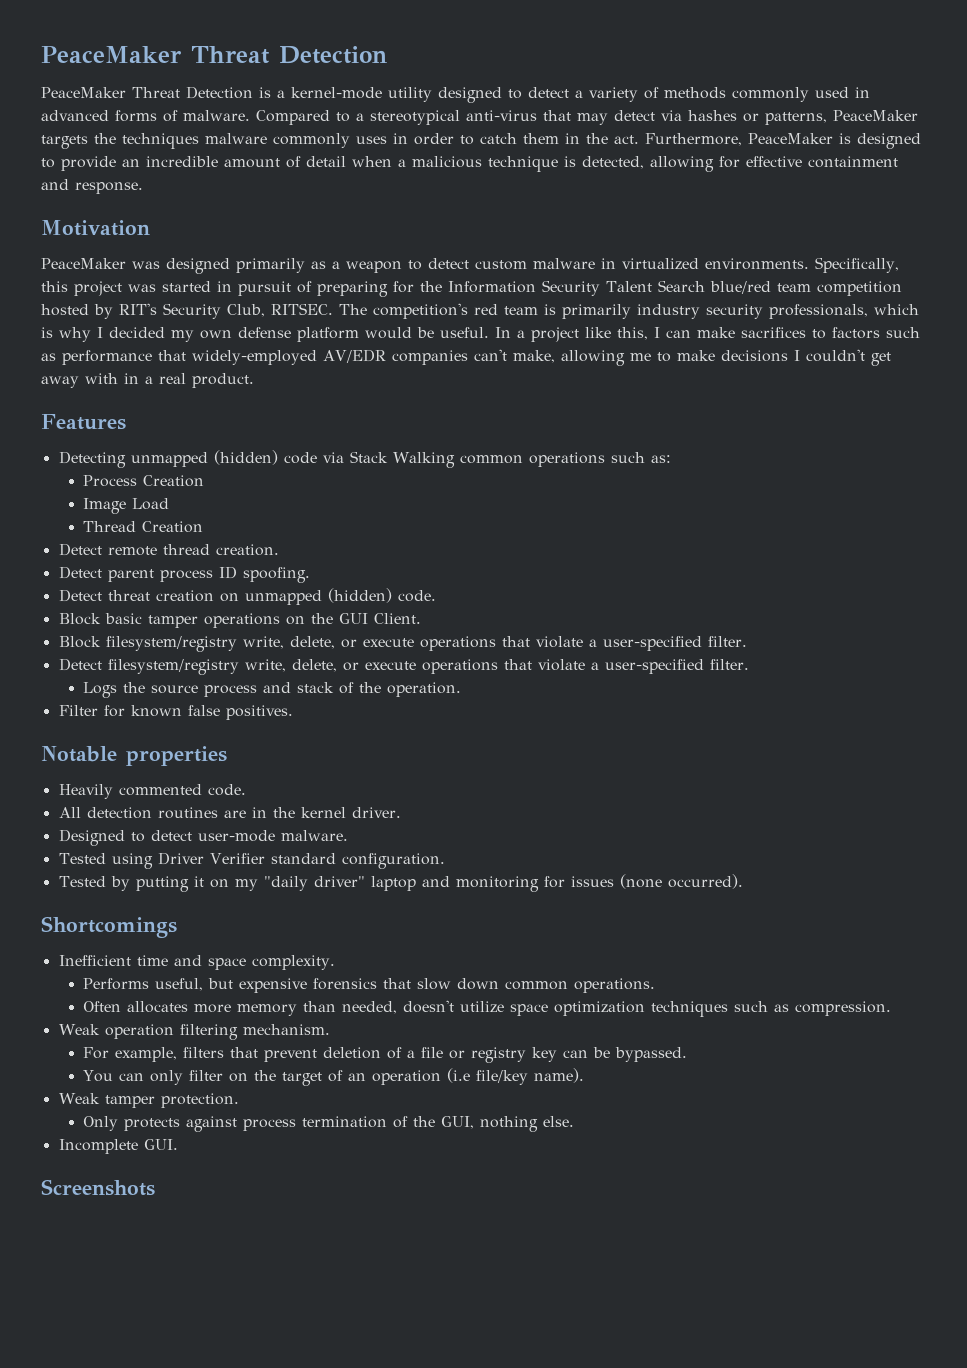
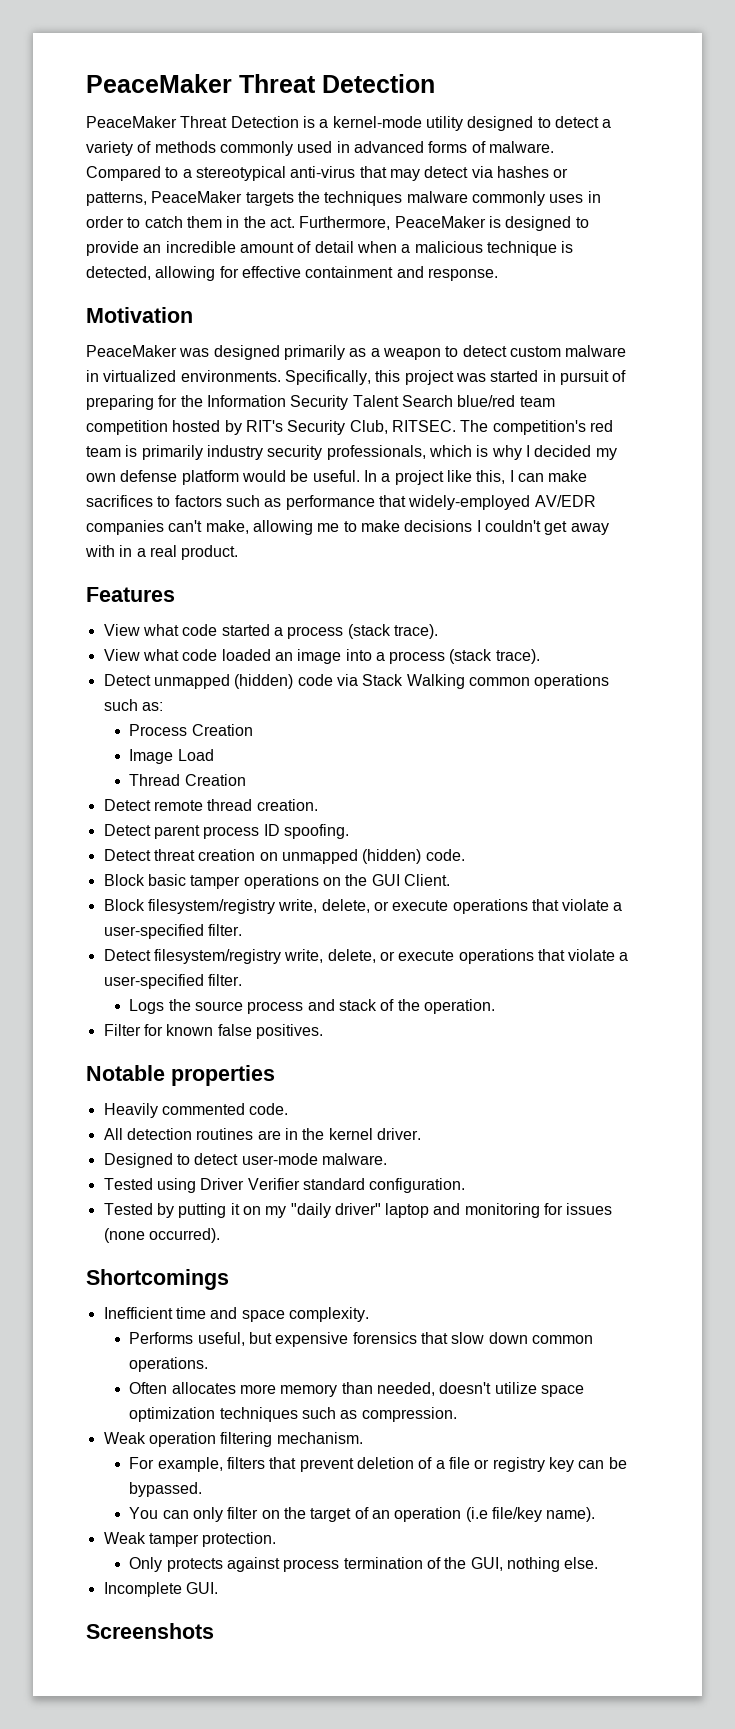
- Detecting unmapped (hidden) code via Stack Walking common operations such as:
+ View what code started a process (stack trace).
+ View what code loaded an image into a process (stack trace).
+ Detect unmapped (hidden) code via Stack Walking common operations such as:

